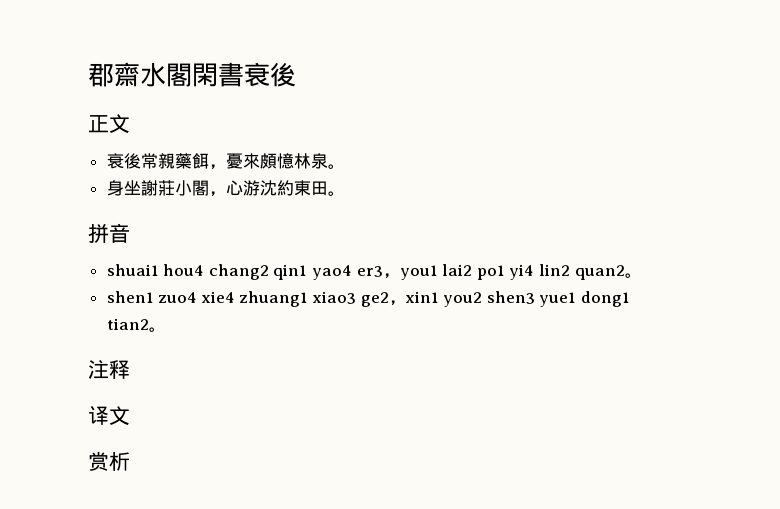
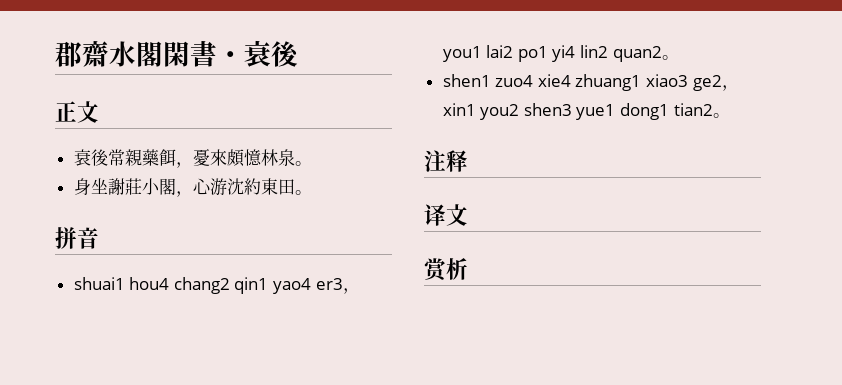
- 郡齋水閣閑書衰後
+ 郡齋水閣閑書・衰後

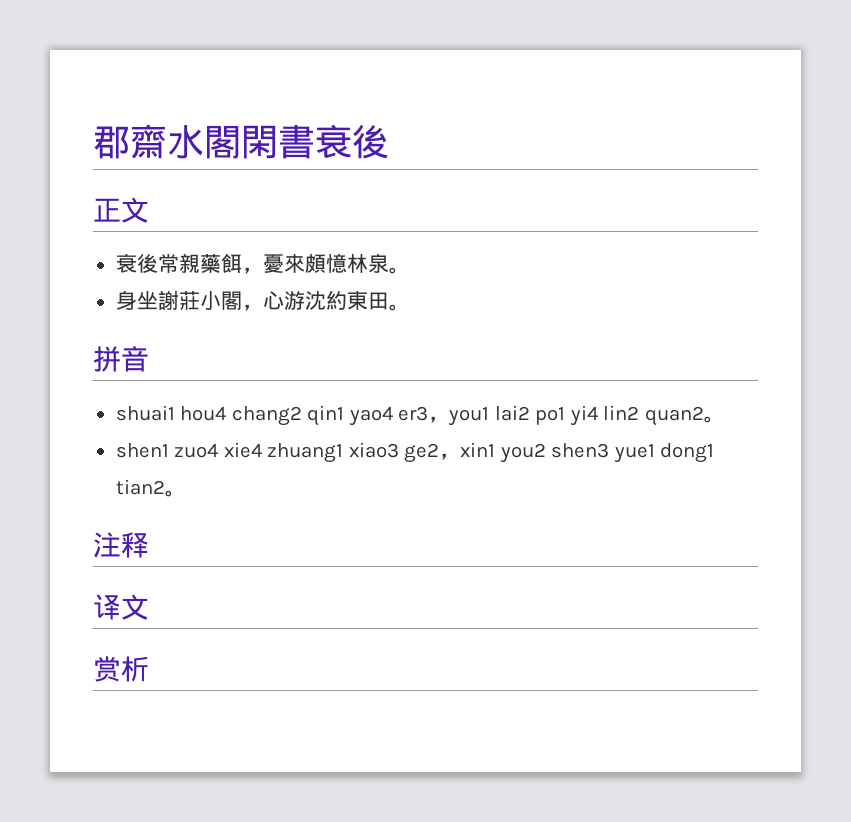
- 郡齋水閣閑書・衰後
+ 郡齋水閣閑書衰後

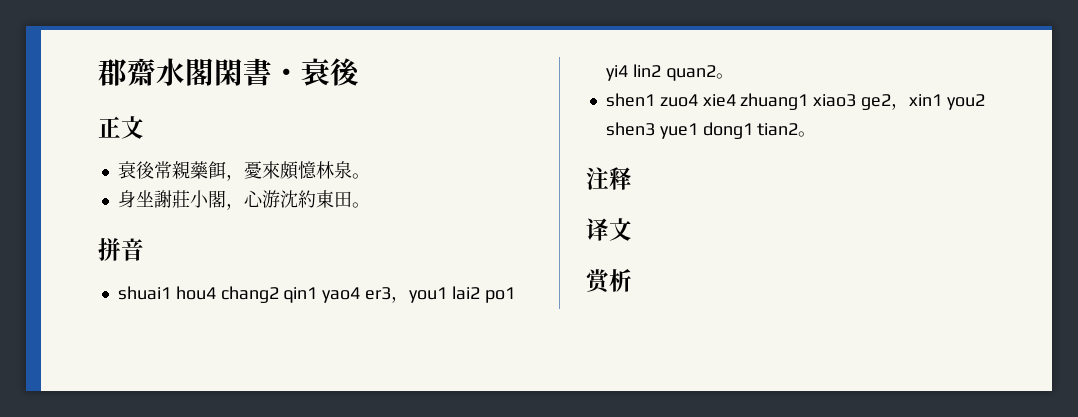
- 郡齋水閣閑書衰後
+ 郡齋水閣閑書・衰後

